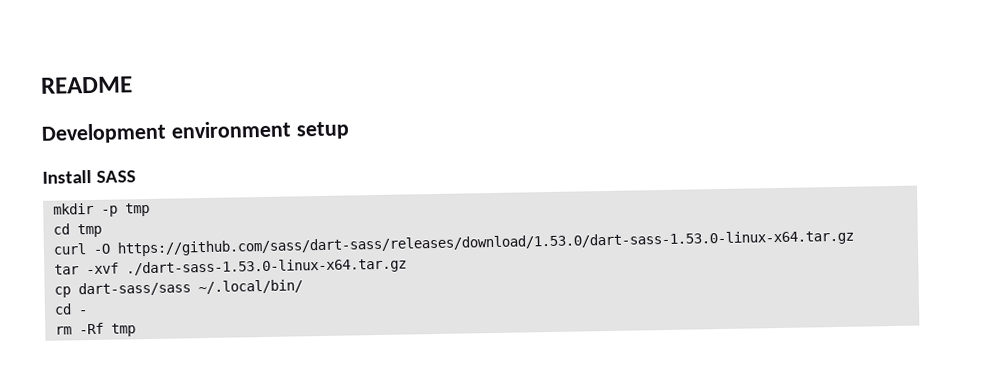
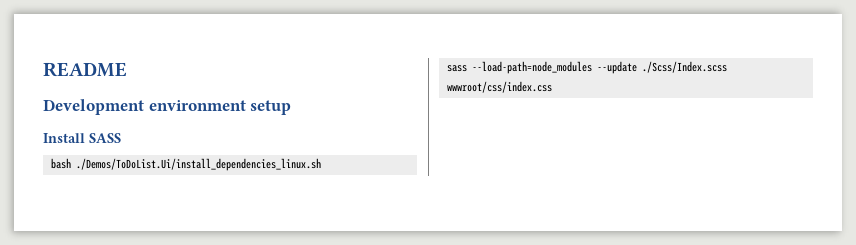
- mkdir -p tmp
- cd tmp
- curl -O https://github.com/sass/dart-sass/releases/download/1.53.0/dart-sass-1.53.0-linux-x64.tar.gz
- tar -xvf ./dart-sass-1.53.0-linux-x64.tar.gz
- cp dart-sass/sass ~/.local/bin/
- cd -
- rm -Rf tmp
+ bash ./Demos/ToDoList.Ui/install_dependencies_linux.sh
+ sass --load-path=node_modules --update ./Scss/Index.scss wwwroot/css/index.css

